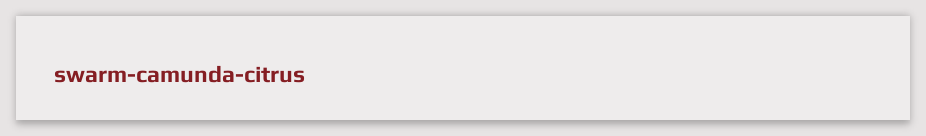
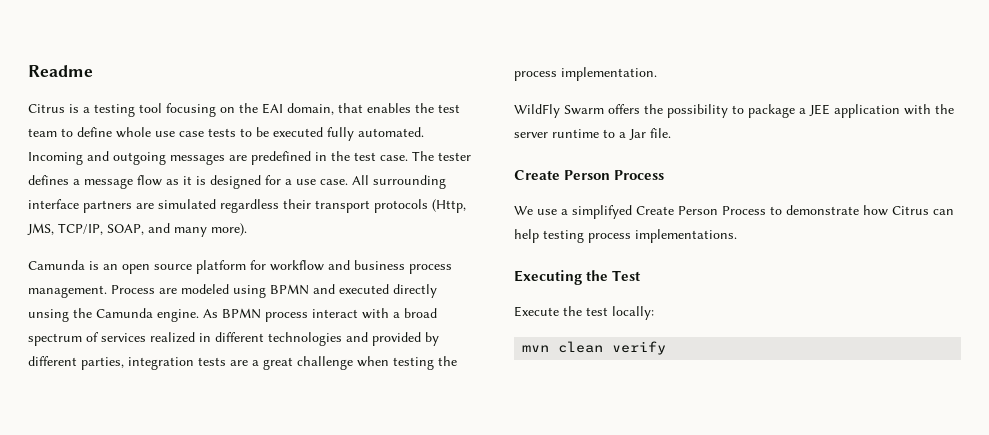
- swarm-camunda-citrus
+ Readme
+ Citrus is a testing tool focusing on the EAI domain, that enables the test team to define whole use case tests to be executed fully automated. Incoming and outgoing messages are predefined in the test case. The tester defines a message flow as it is designed for a use case. All surrounding interface partners are simulated regardless their transport protocols (Http, JMS, TCP/IP, SOAP, and many more).
+ Camunda is an open source platform for workflow and business process management. Process are modeled using BPMN and executed directly unsing the Camunda engine. As BPMN process interact with a broad spectrum of services realized in different technologies and provided by different parties, integration tests are a great challenge when testing the process implementation.
+ WildFly Swarm offers the possibility to package a JEE application with the server runtime to a Jar file.
+ Create Person Process
+ We use a simplifyed Create Person Process to demonstrate how Citrus can help testing process implementations.
+ Executing the Test
+ Execute the test locally:
+ mvn clean verify

